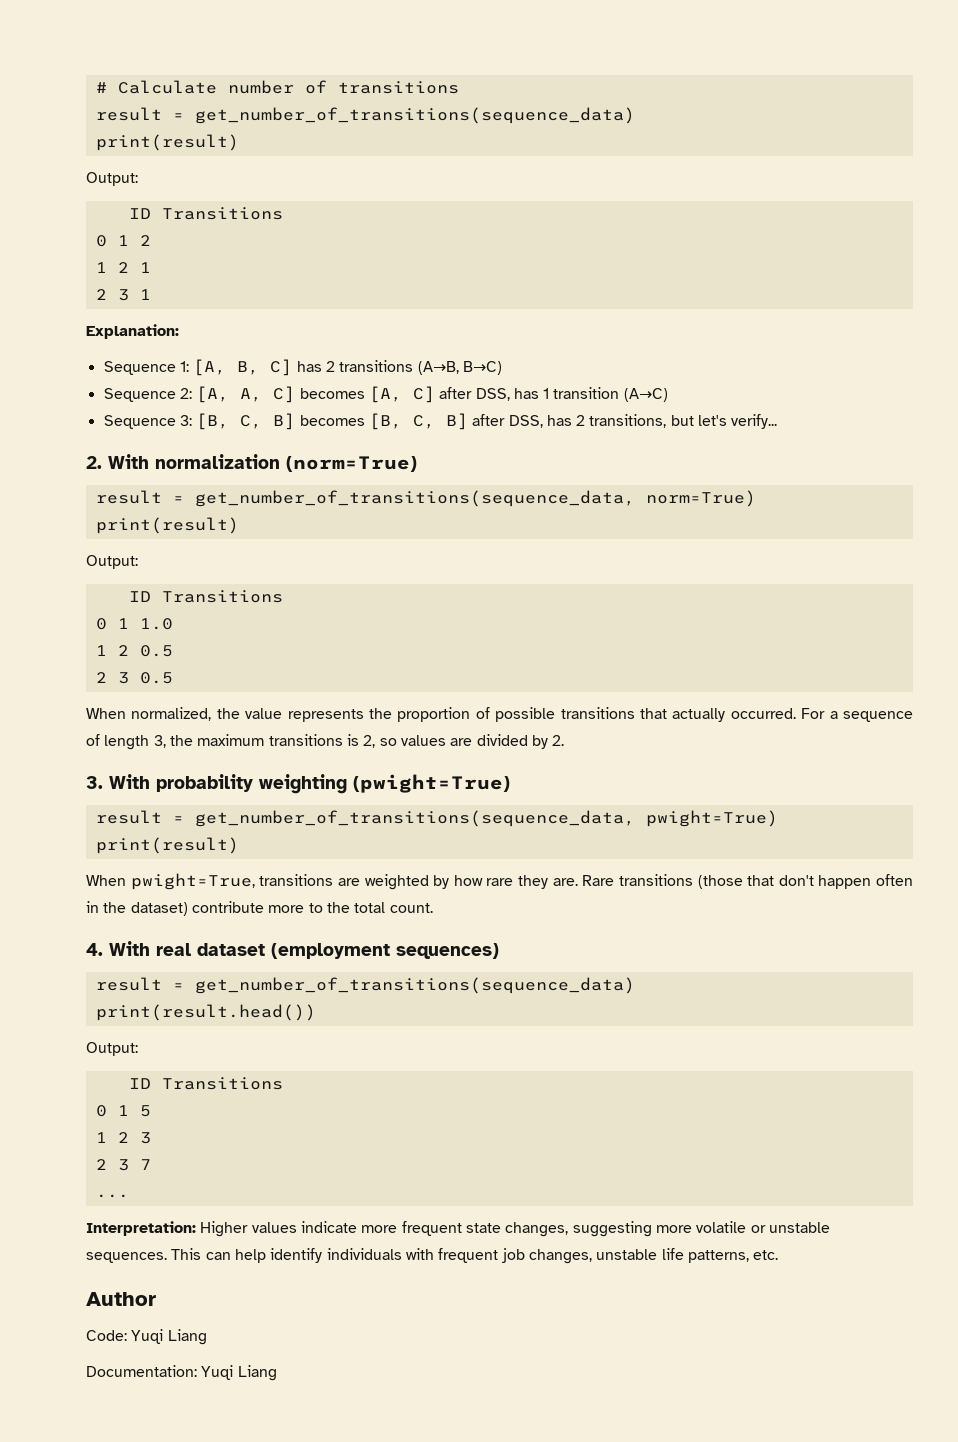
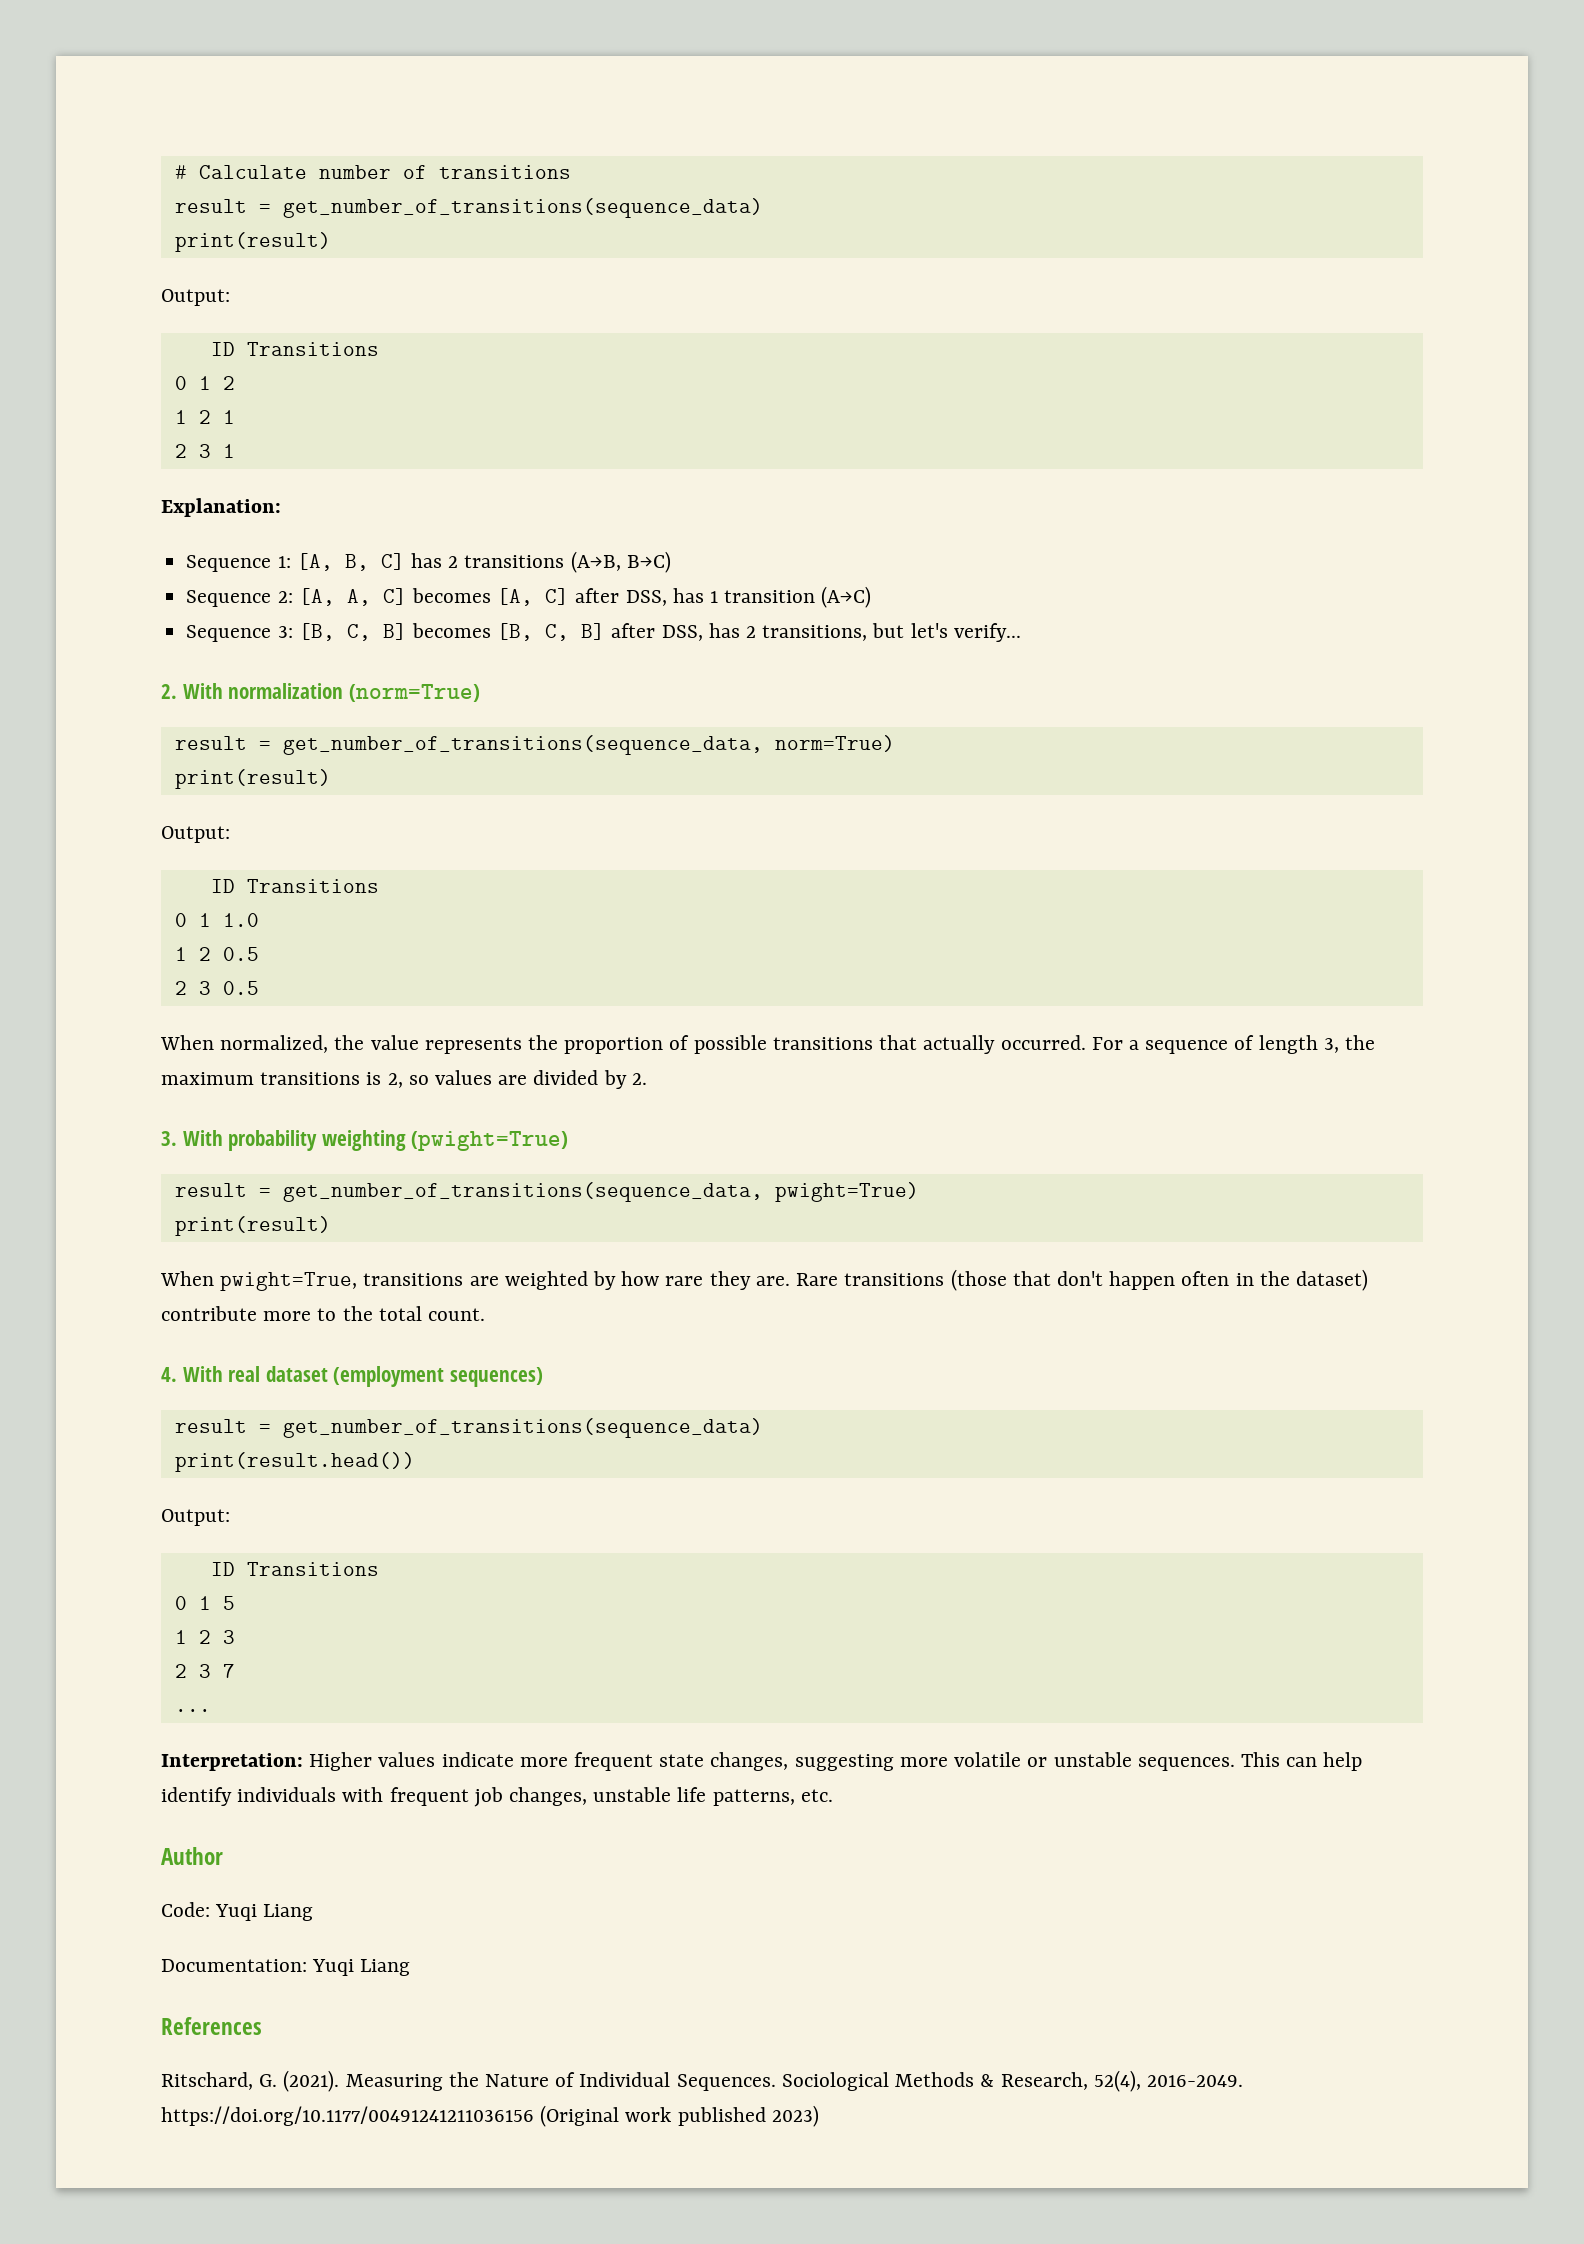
+ References
+ Ritschard, G. (2021). Measuring the Nature of Individual Sequences. Sociological Methods & Research, 52(4), 2016-2049. https://doi.org/10.1177/00491241211036156 (Original work published 2023)

